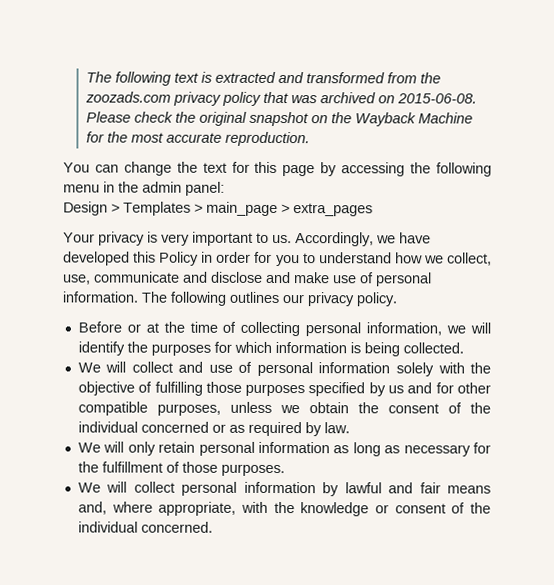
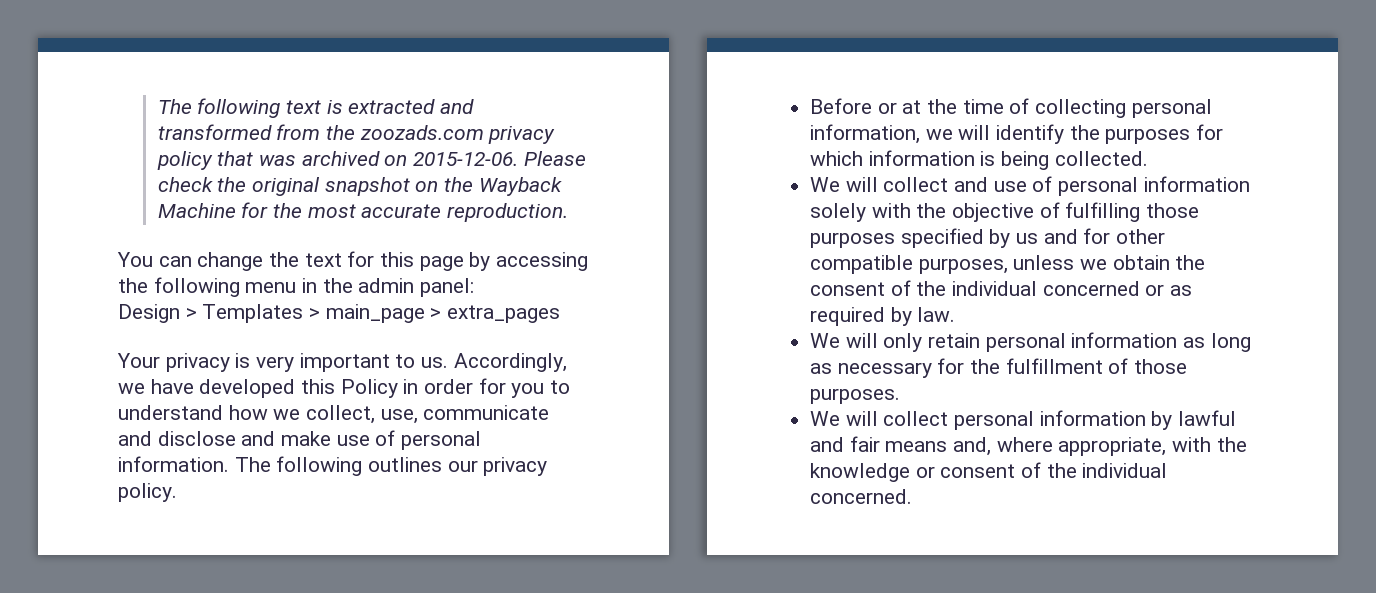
- The following text is extracted and transformed from the zoozads.com privacy policy that was archived on 2015-06-08.
+ The following text is extracted and transformed from the zoozads.com privacy policy that was archived on 2015-12-06.

